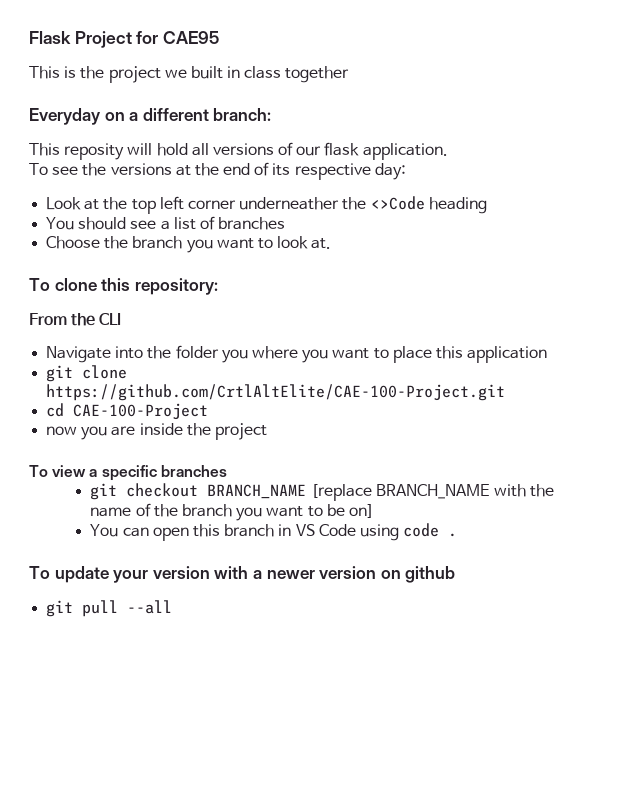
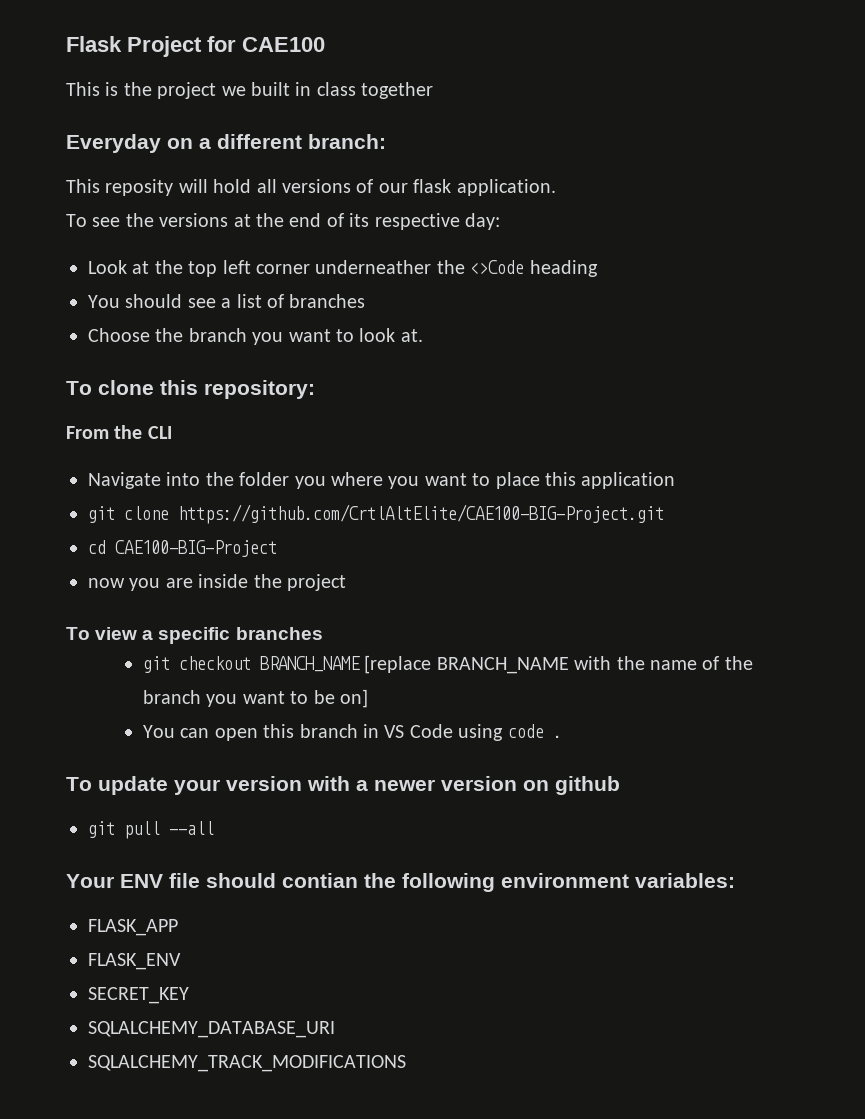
- Flask Project for CAE95
+ Flask Project for CAE100
- git clone https://github.com/CrtlAltElite/CAE-100-Project.git
+ git clone https://github.com/CrtlAltElite/CAE100-BIG-Project.git
- cd CAE-100-Project
+ cd CAE100-BIG-Project
+ Your ENV file should contian the following environment variables:
+ FLASK_APP
+ FLASK_ENV
+ SECRET_KEY
+ SQLALCHEMY_DATABASE_URI
+ SQLALCHEMY_TRACK_MODIFICATIONS

